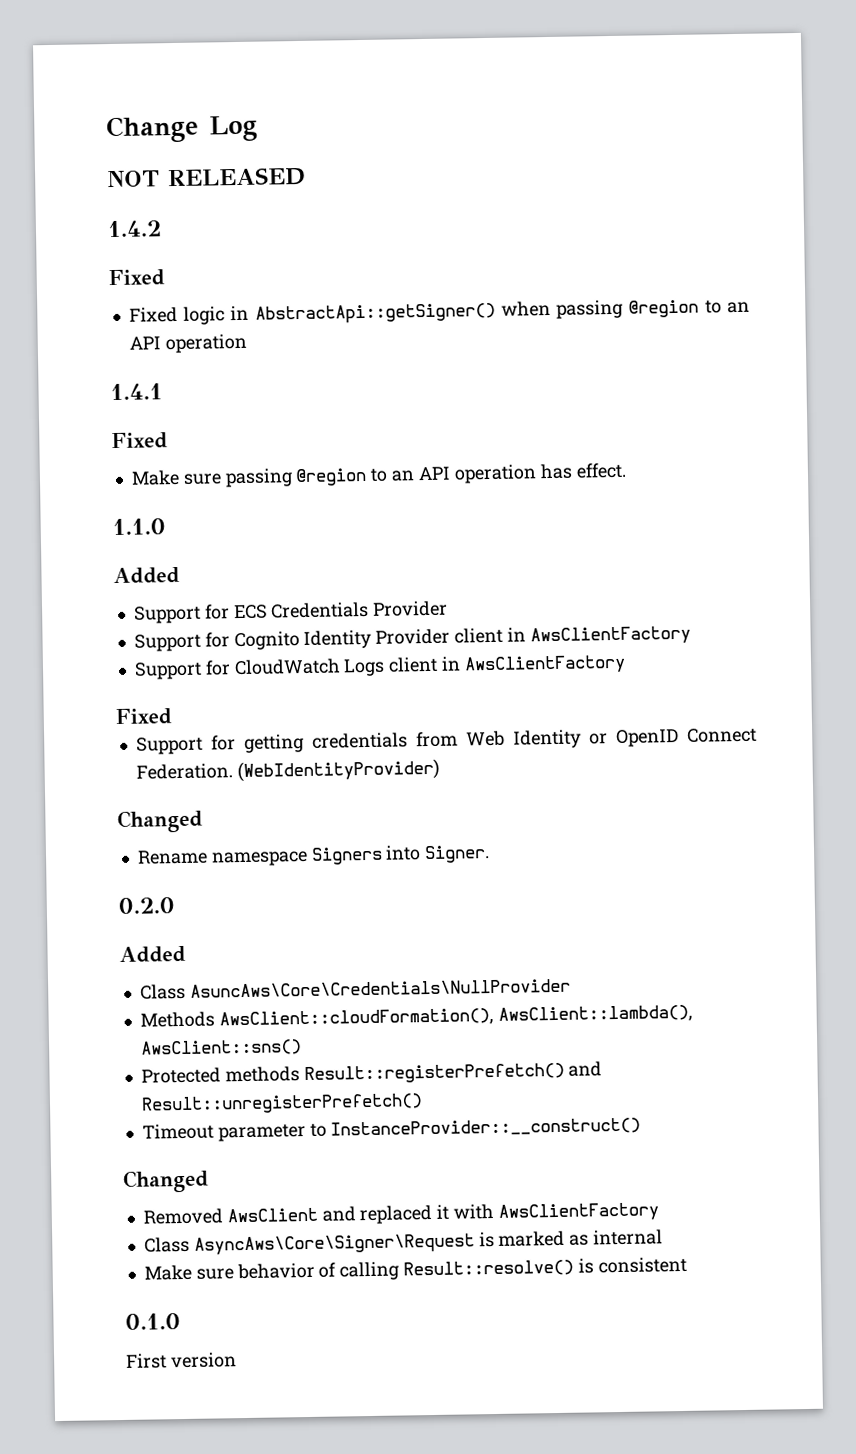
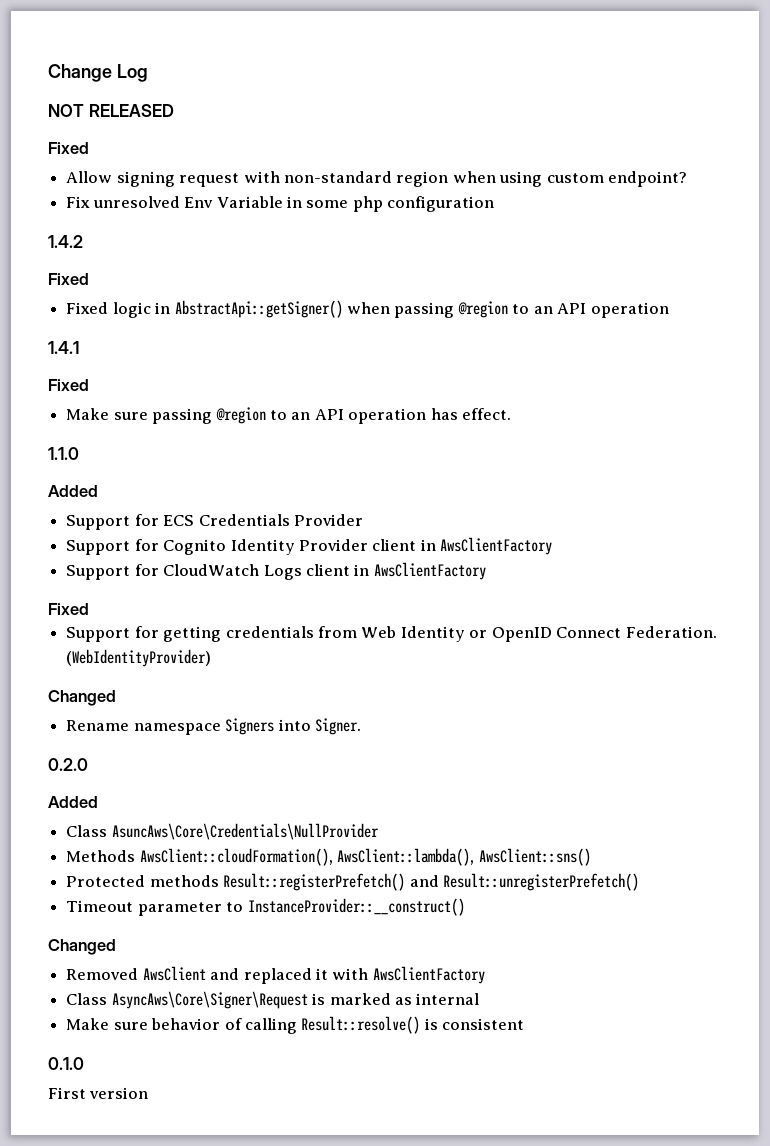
  NOT RELEASED
+ Fixed
+ Allow signing request with non-standard region when using custom endpoint?
+ Fix unresolved Env Variable in some php configuration

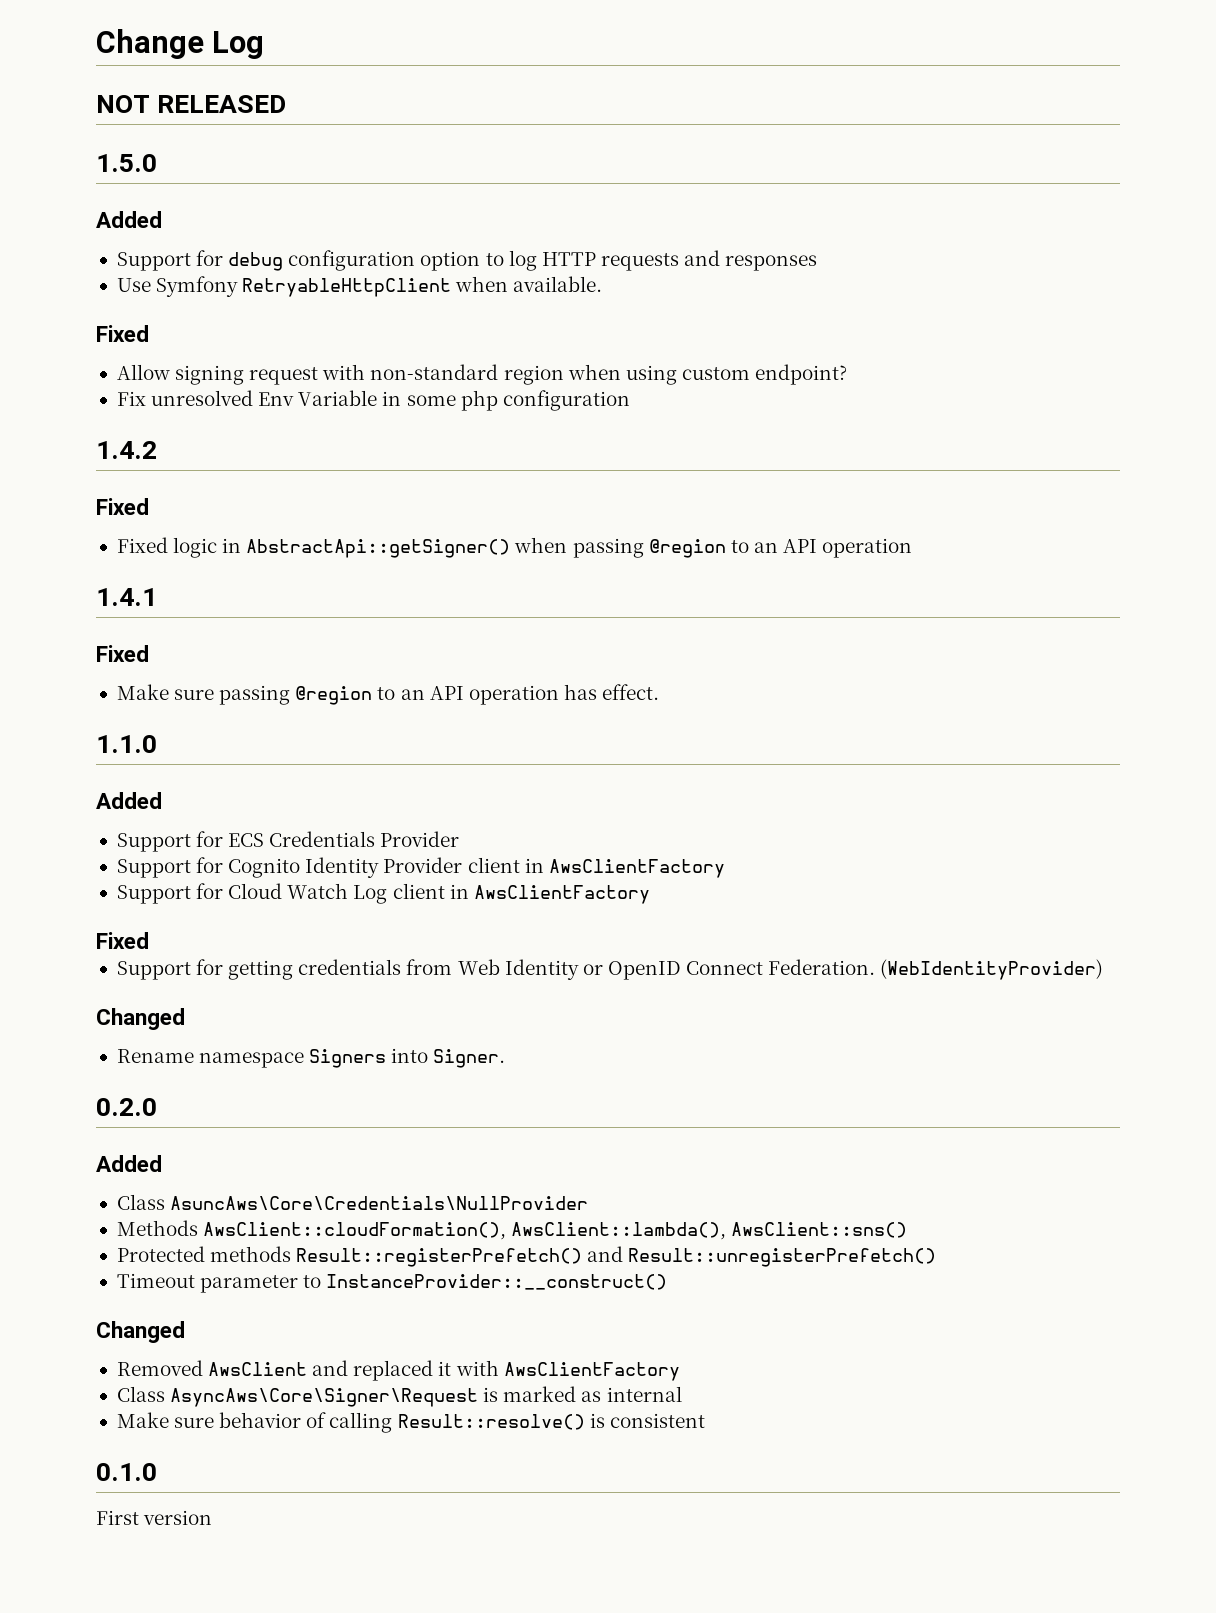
+ 1.5.0
+ Added
+ Support for debug configuration option to log HTTP requests and responses
+ Use Symfony RetryableHttpClient when available.
- Support for CloudWatch Logs client in AwsClientFactory
+ Support for Cloud Watch Log client in AwsClientFactory

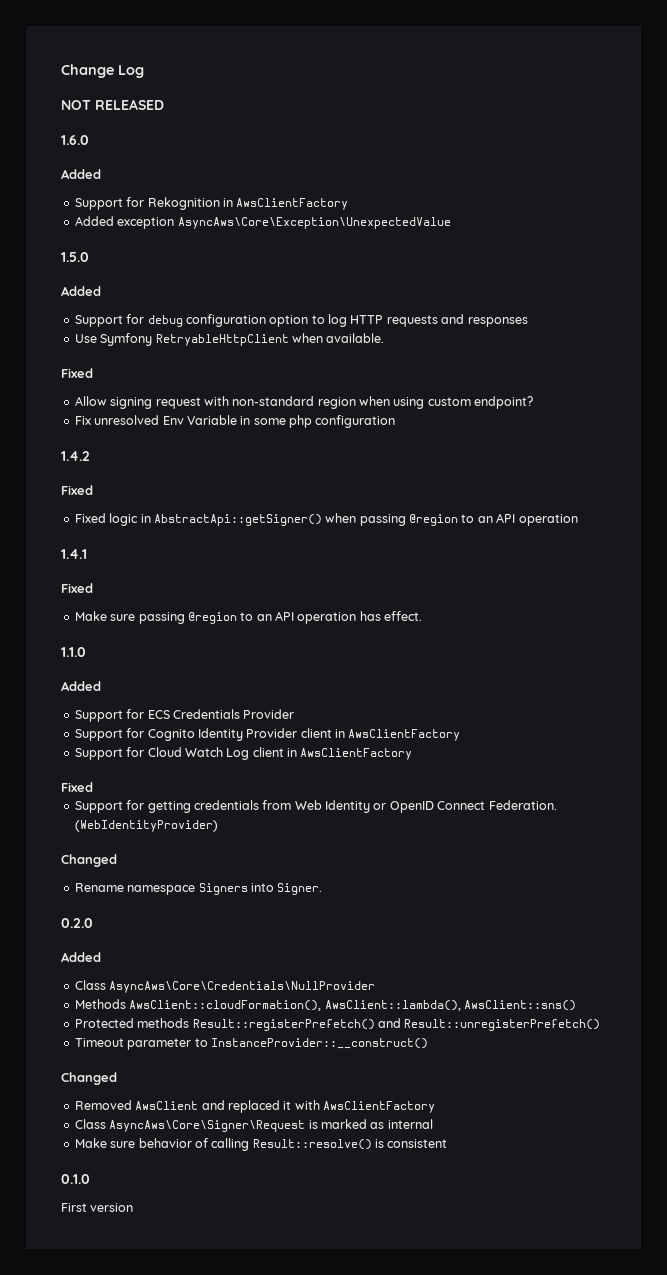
+ 1.6.0
+ Added
+ Support for Rekognition in AwsClientFactory
+ Added exception AsyncAws\Core\Exception\UnexpectedValue
- Class AsuncAws\Core\Credentials\NullProvider
+ Class AsyncAws\Core\Credentials\NullProvider

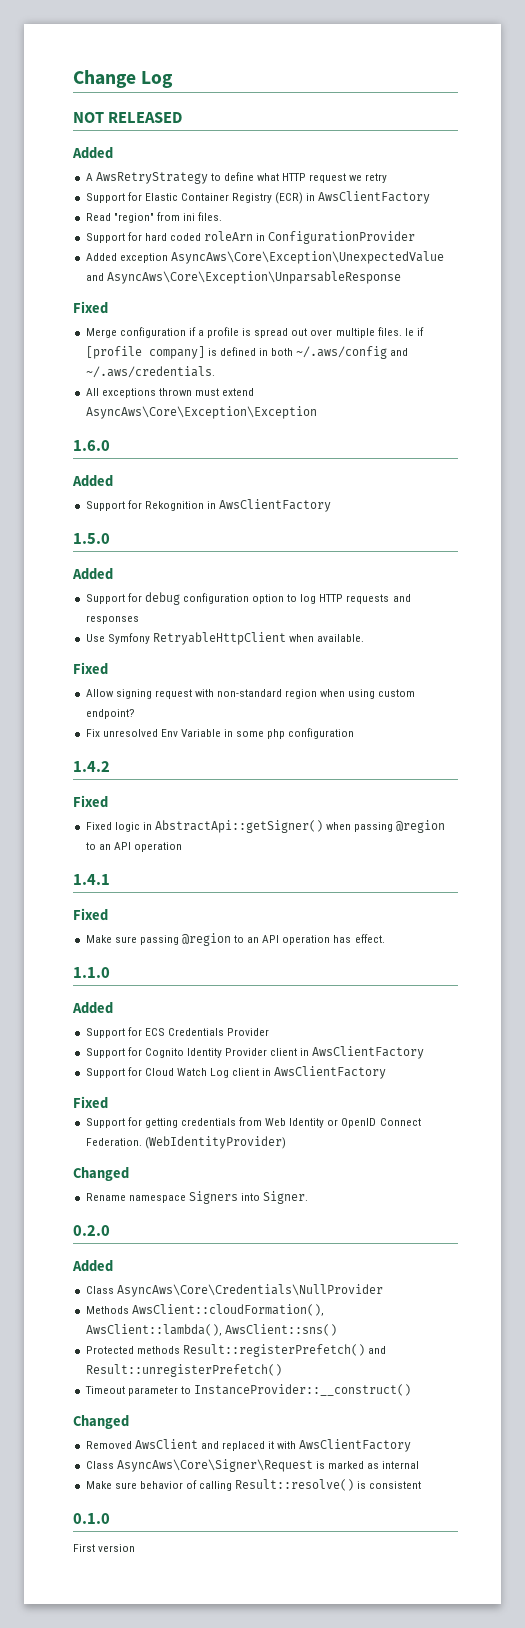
  NOT RELEASED
+ Added
+ A AwsRetryStrategy to define what HTTP request we retry
+ Support for Elastic Container Registry (ECR) in AwsClientFactory
+ Read "region" from ini files.
+ Support for hard coded roleArn in ConfigurationProvider
+ Added exception AsyncAws\Core\Exception\UnexpectedValue and AsyncAws\Core\Exception\UnparsableResponse
+ Fixed
+ Merge configuration if a profile is spread out over multiple files. Ie if [profile company] is defined in both ~/.aws/config and ~/.aws/credentials.
+ All exceptions thrown must extend AsyncAws\Core\Exception\Exception
- Added exception AsyncAws\Core\Exception\UnexpectedValue

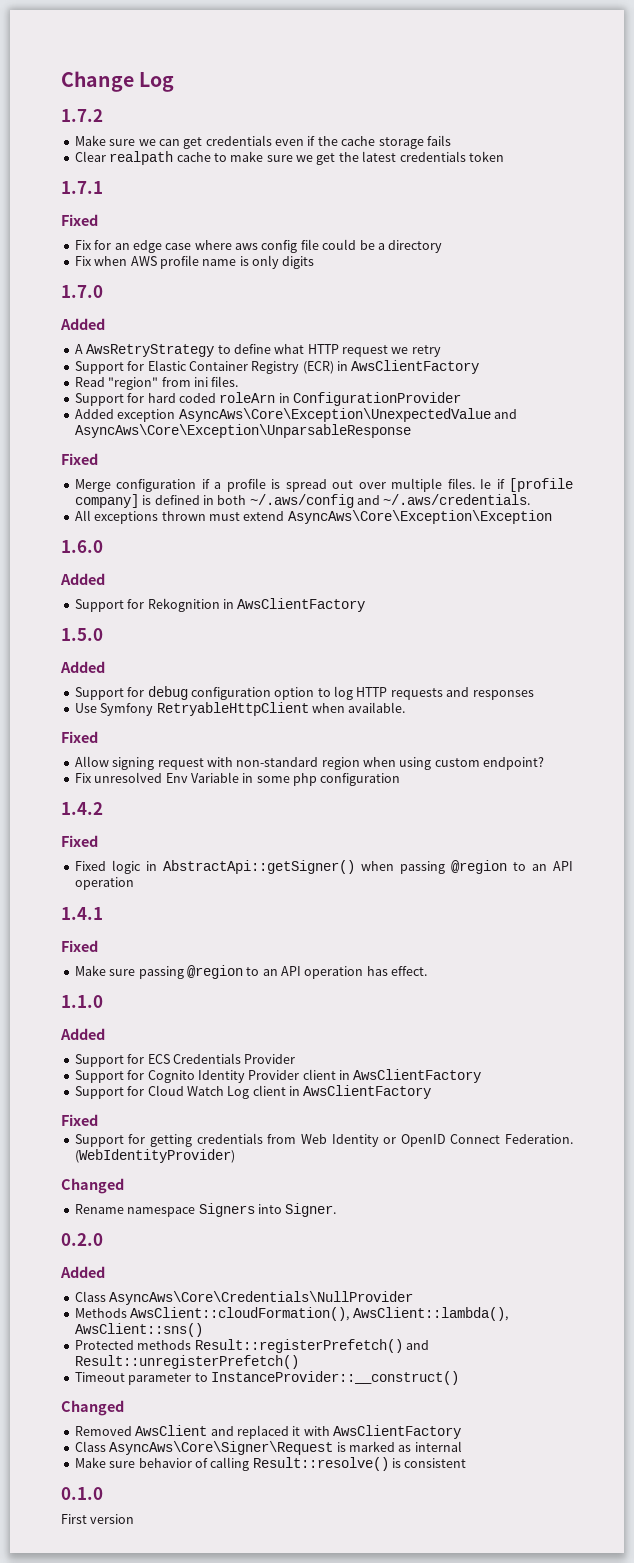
- NOT RELEASED
+ 1.7.2
+ Make sure we can get credentials even if the cache storage fails
+ Clear realpath cache to make sure we get the latest credentials token
+ 1.7.1
+ Fixed
+ Fix for an edge case where aws config file could be a directory
+ Fix when AWS profile name is only digits
+ 1.7.0

